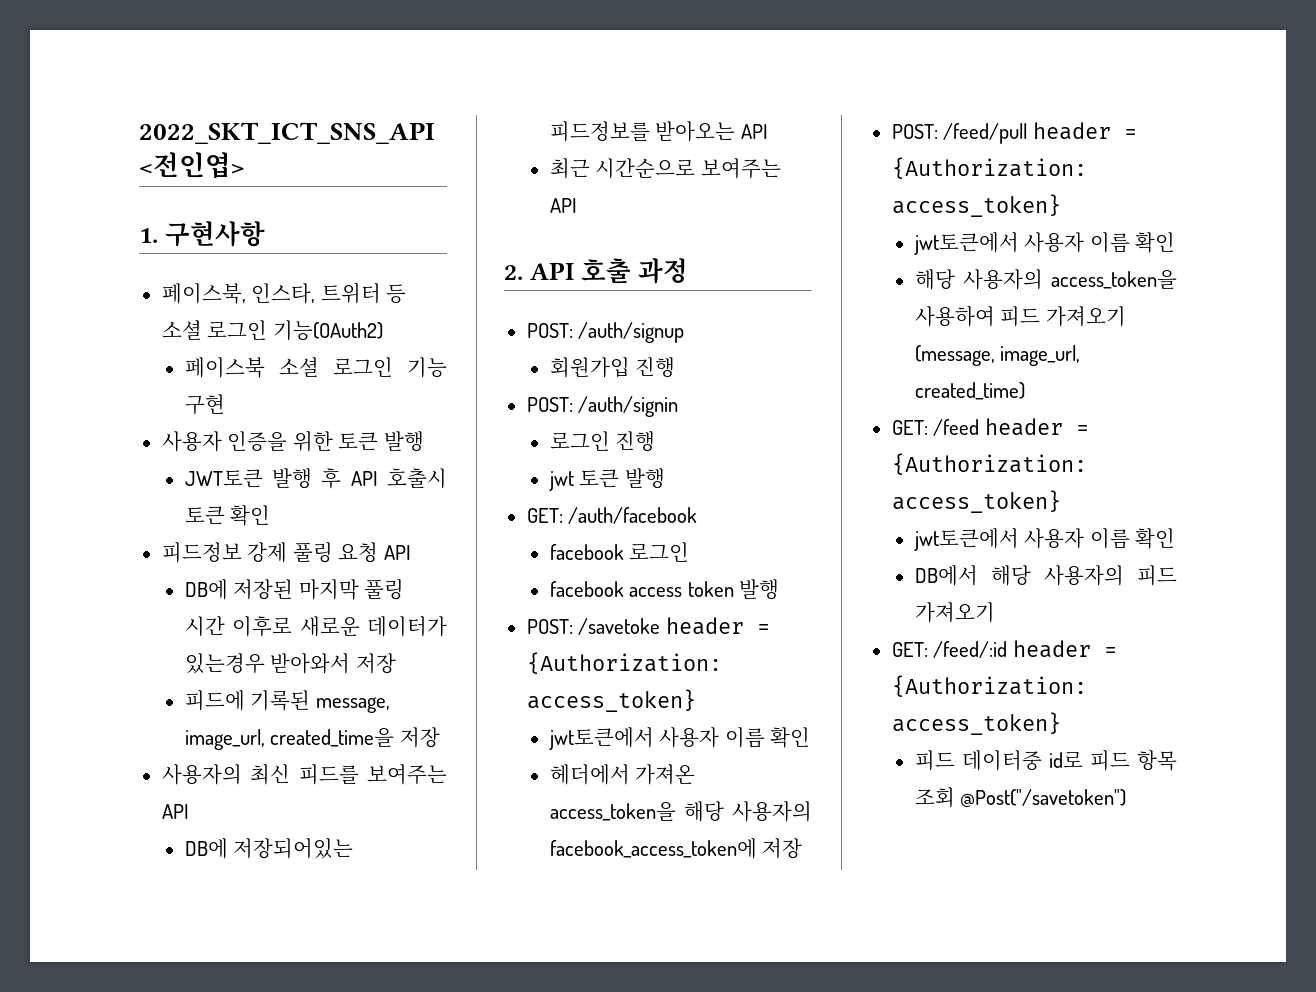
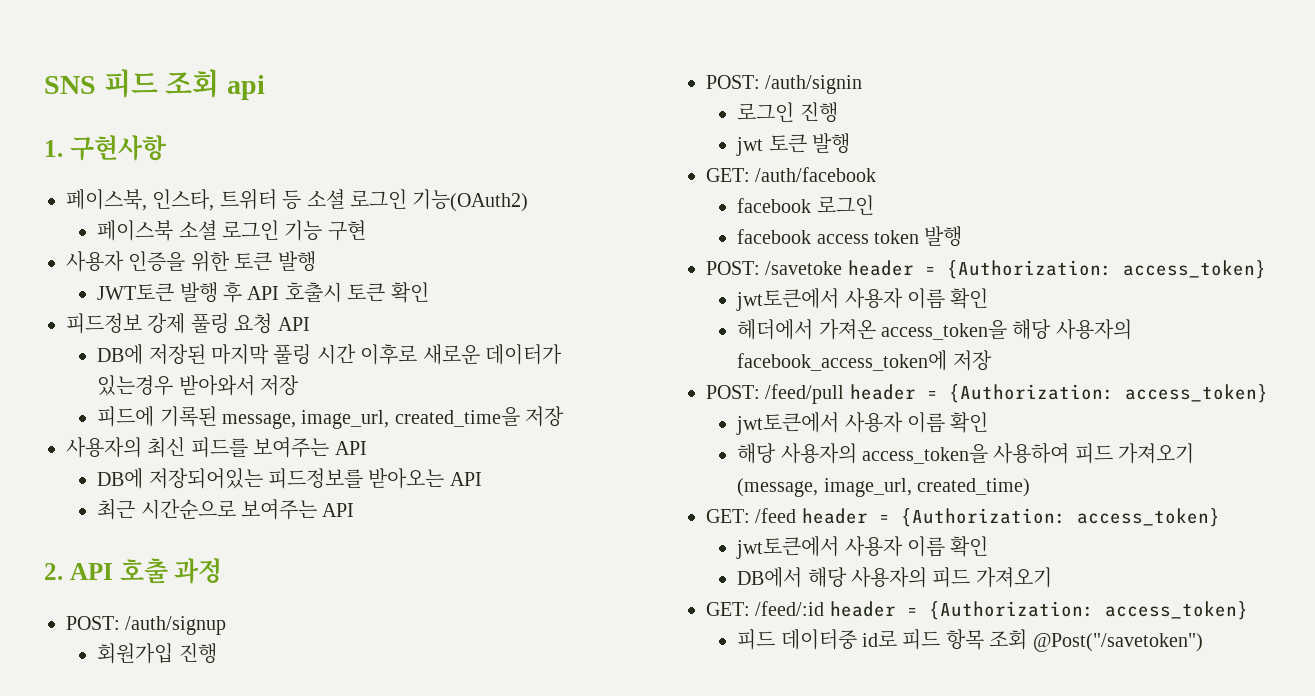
- 2022_SKT_ICT_SNS_API <전인엽>
+ SNS 피드 조회 api

